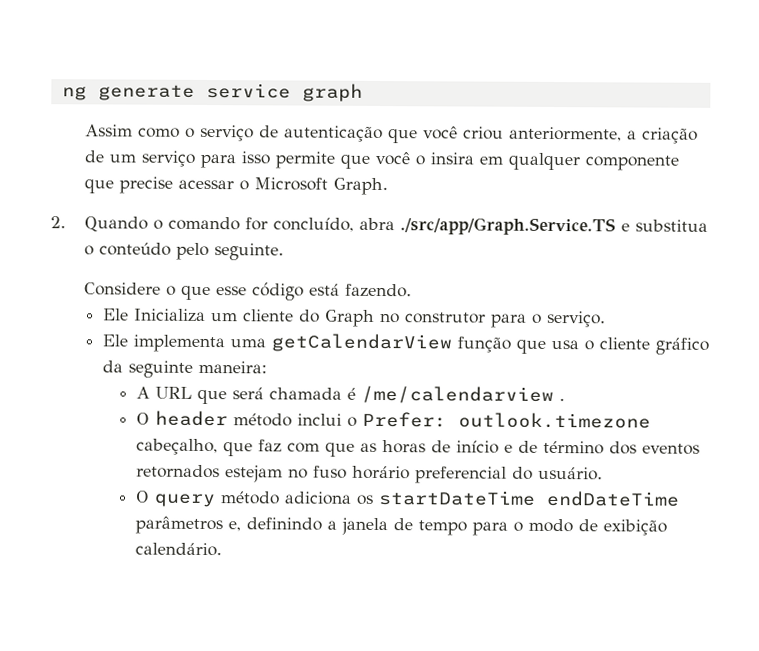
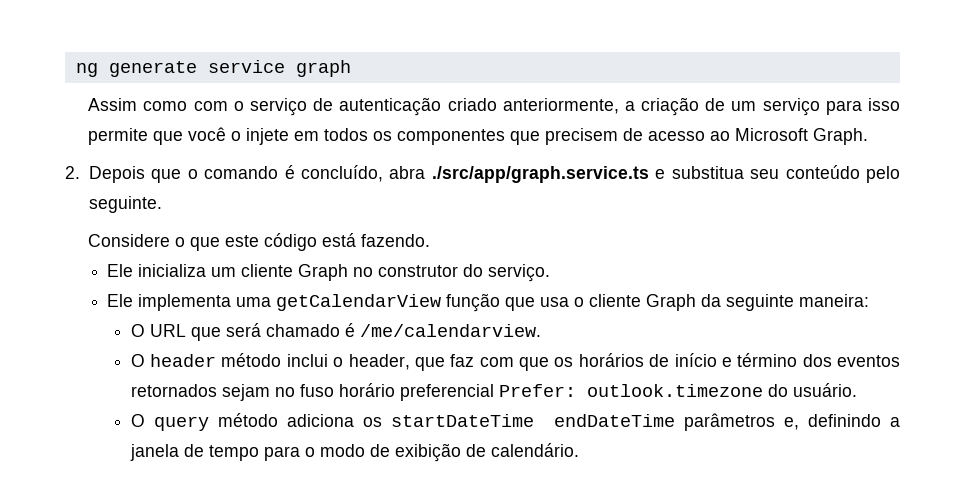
- Assim como o serviço de autenticação que você criou anteriormente, a criação de um serviço para isso permite que você o insira em qualquer componente que precise acessar o Microsoft Graph.
+ Assim como com o serviço de autenticação criado anteriormente, a criação de um serviço para isso permite que você o injete em todos os componentes que precisem de acesso ao Microsoft Graph.
- 2. Quando o comando for concluído, abra ./src/app/Graph.Service.TS e substitua o conteúdo pelo seguinte.
+ 2. Depois que o comando é concluído, abra ./src/app/graph.service.ts e substitua seu conteúdo pelo seguinte.
- Considere o que esse código está fazendo.
+ Considere o que este código está fazendo.
- Ele Inicializa um cliente do Graph no construtor para o serviço.
+ Ele inicializa um cliente Graph no construtor do serviço.
- Ele implementa uma getCalendarView função que usa o cliente gráfico da seguinte maneira:
+ Ele implementa uma getCalendarView função que usa o cliente Graph da seguinte maneira:
- A URL que será chamada é /me/calendarview .
+ O URL que será chamado é /me/calendarview.
- O header método inclui o Prefer: outlook.timezone cabeçalho, que faz com que as horas de início e de término dos eventos retornados estejam no fuso horário preferencial do usuário.
+ O header método inclui o header, que faz com que os horários de início e término dos eventos retornados sejam no fuso horário preferencial Prefer: outlook.timezone do usuário.
- O query método adiciona os startDateTime endDateTime parâmetros e, definindo a janela de tempo para o modo de exibição calendário.
+ O query método adiciona os startDateTime endDateTime parâmetros e, definindo a janela de tempo para o modo de exibição de calendário.

